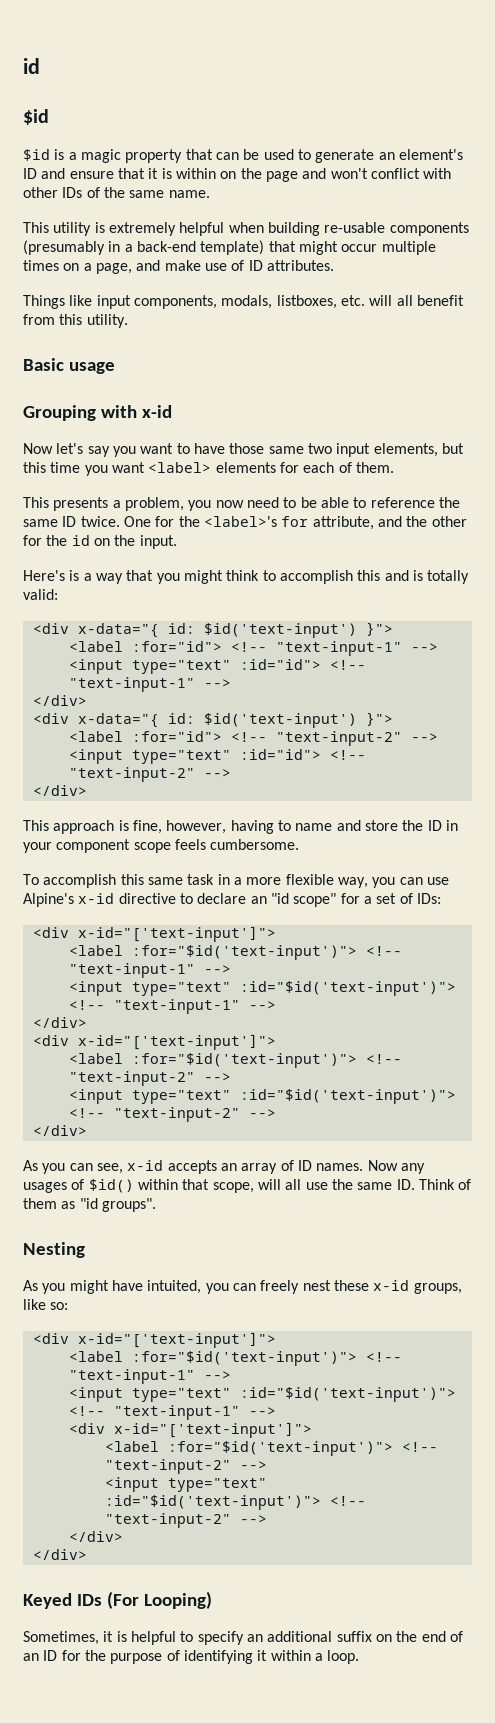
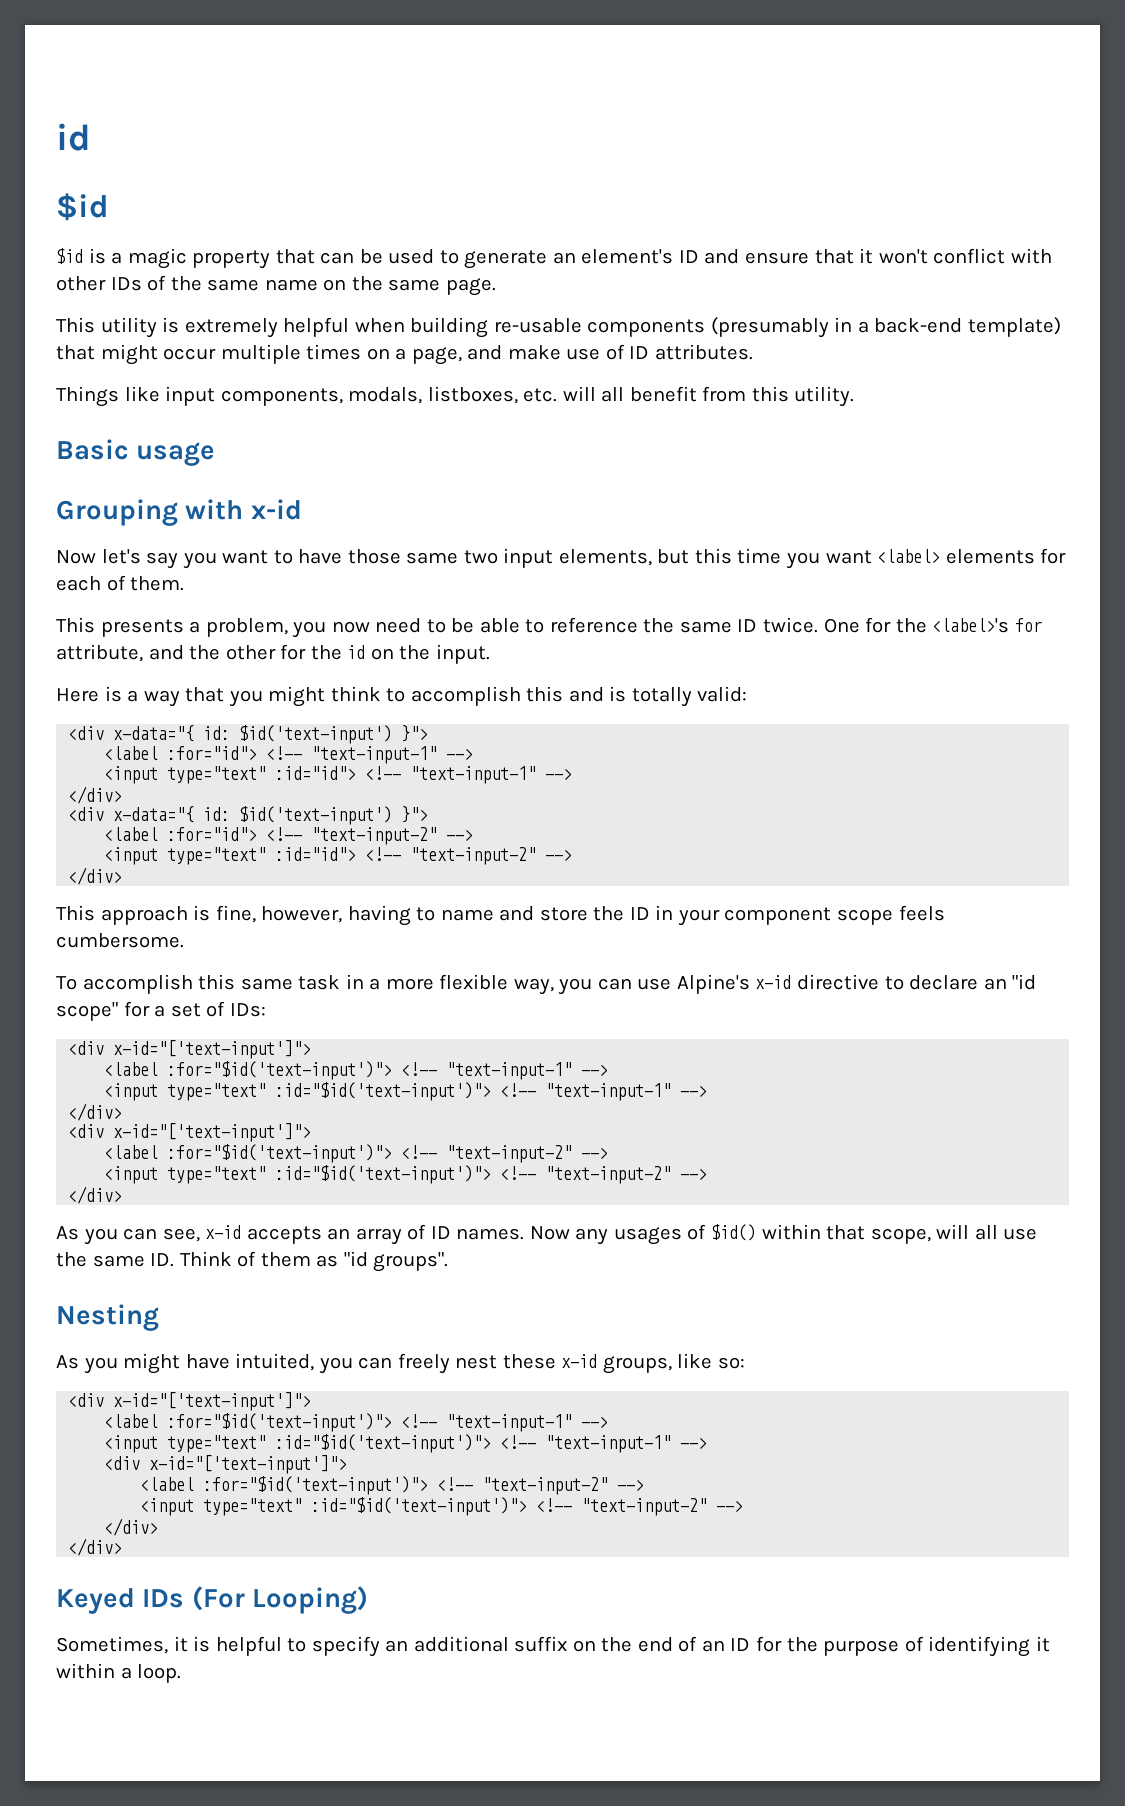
- $id is a magic property that can be used to generate an element's ID and ensure that it is within on the page and won't conflict with other IDs of the same name.
+ $id is a magic property that can be used to generate an element's ID and ensure that it won't conflict with other IDs of the same name on the same page.
- Here's is a way that you might think to accomplish this and is totally valid:
+ Here is a way that you might think to accomplish this and is totally valid:

